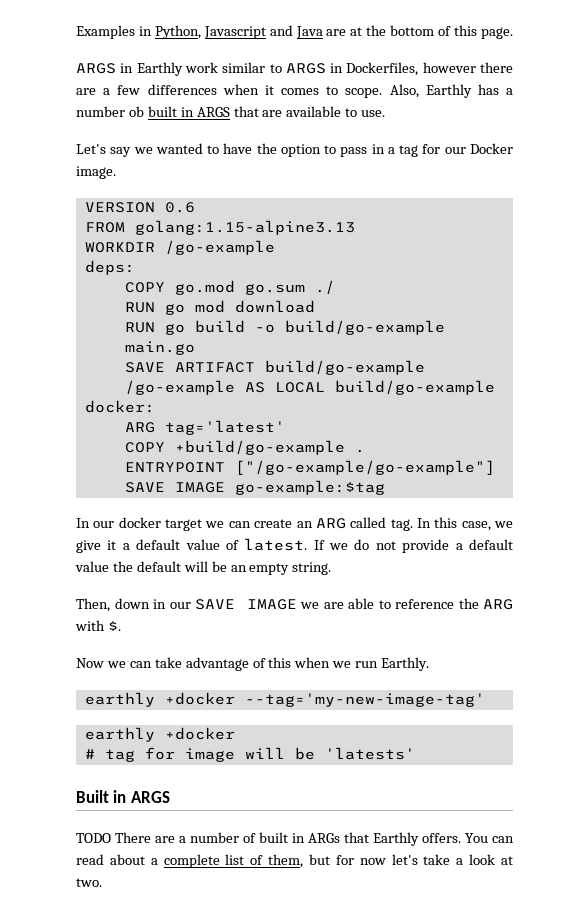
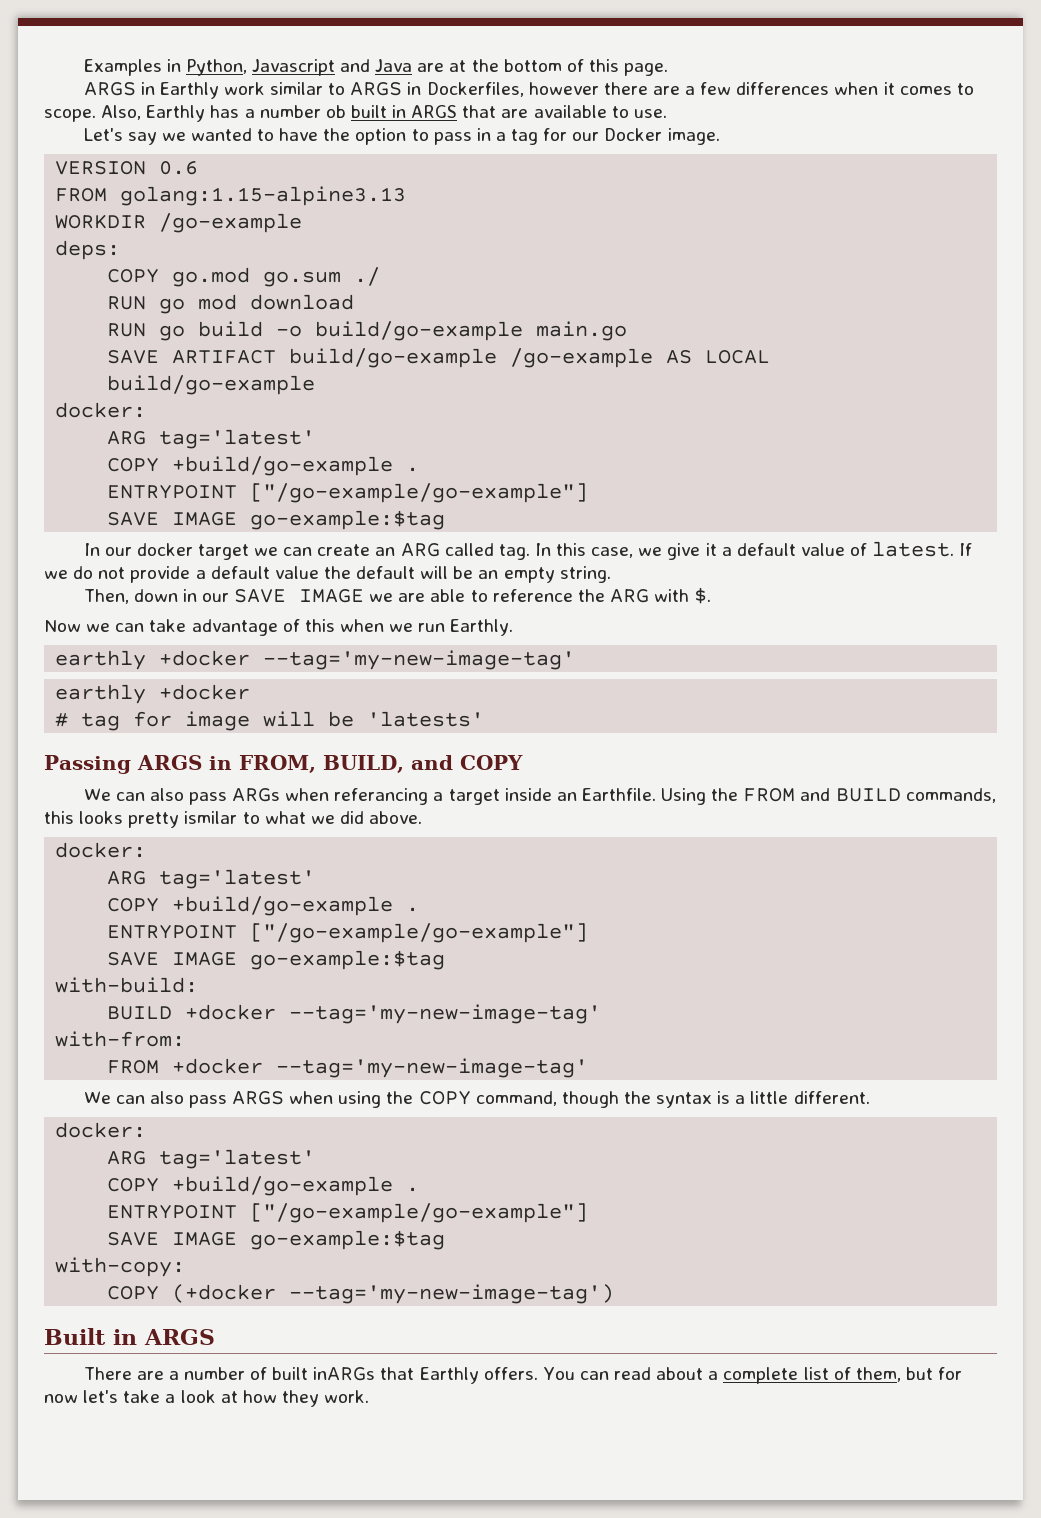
+ Passing ARGS in FROM, BUILD, and COPY
+ We can also pass ARGs when referancing a target inside an Earthfile. Using the FROM and BUILD commands, this looks pretty ismilar to what we did above.
+ docker:
+ ARG tag='latest'
+ COPY +build/go-example .
+ ENTRYPOINT ["/go-example/go-example"]
+ SAVE IMAGE go-example:$tag
+ with-build:
+ BUILD +docker --tag='my-new-image-tag'
+ with-from:
+ FROM +docker --tag='my-new-image-tag'
+ We can also pass ARGS when using the COPY command, though the syntax is a little different.
+ docker:
+ ARG tag='latest'
+ COPY +build/go-example .
+ ENTRYPOINT ["/go-example/go-example"]
+ SAVE IMAGE go-example:$tag
+ with-copy:
+ COPY (+docker --tag='my-new-image-tag')
- TODO There are a number of built in ARGs that Earthly offers.
+ There are a number of built inARGs that Earthly offers.
- You can read about a complete list of them, but for now let's take a look at two.
+ You can read about a complete list of them, but for now let's take a look at how they work.

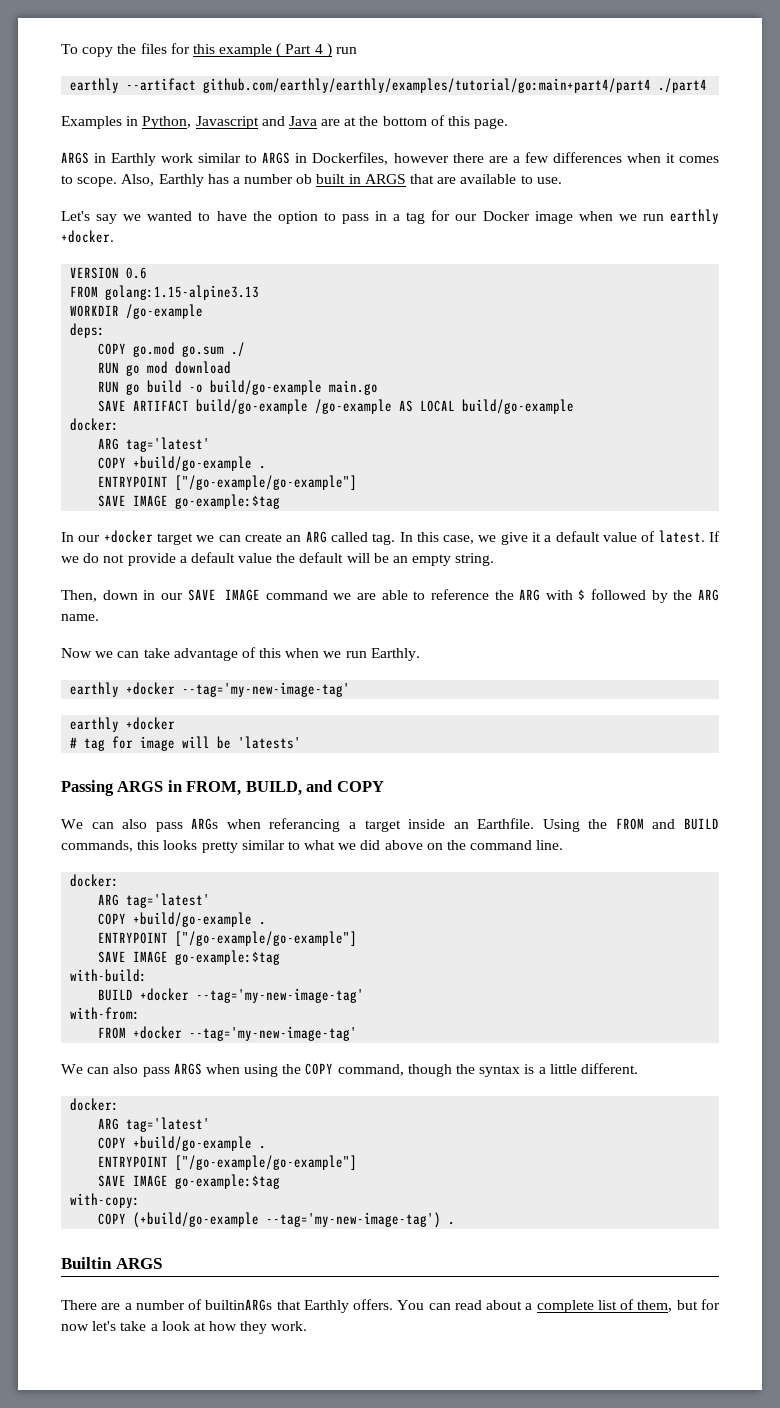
+ To copy the files for this example ( Part 4 ) run
+ earthly --artifact github.com/earthly/earthly/examples/tutorial/go:main+part4/part4 ./part4
- Let's say we wanted to have the option to pass in a tag for our Docker image.
+ Let's say we wanted to have the option to pass in a tag for our Docker image when we run earthly +docker.
- In our docker target we can create an ARG called tag.
+ In our +docker target we can create an ARG called tag.
- Then, down in our SAVE IMAGE we are able to reference the ARG with $.
+ Then, down in our SAVE IMAGE command we are able to reference the ARG with $ followed by the ARG name.
- Using the FROM and BUILD commands, this looks pretty ismilar to what we did above.
+ Using the FROM and BUILD commands, this looks pretty similar to what we did above on the command line.
- COPY (+docker --tag='my-new-image-tag')
- Built in ARGS
+ COPY (+build/go-example --tag='my-new-image-tag') .
+ Builtin ARGS
- There are a number of built inARGs that Earthly offers.
+ There are a number of builtinARGs that Earthly offers.

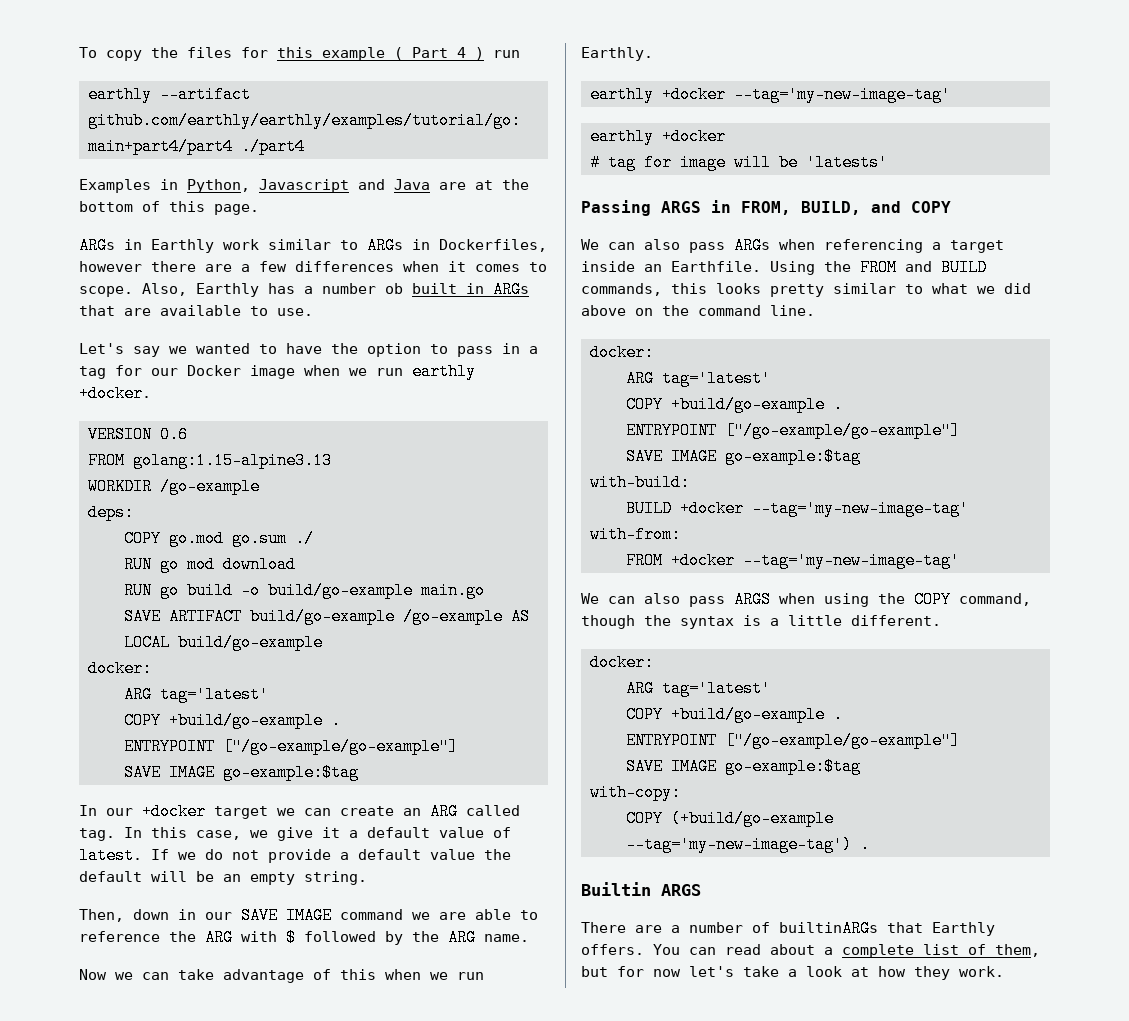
- ARGS in Earthly work similar to ARGS in Dockerfiles, however there are a few differences when it comes to scope.
+ ARGs in Earthly work similar to ARGs in Dockerfiles, however there are a few differences when it comes to scope.
- Also, Earthly has a number ob built in ARGS that are available to use.
+ Also, Earthly has a number ob built in ARGs that are available to use.
- We can also pass ARGs when referancing a target inside an Earthfile.
+ We can also pass ARGs when referencing a target inside an Earthfile.

